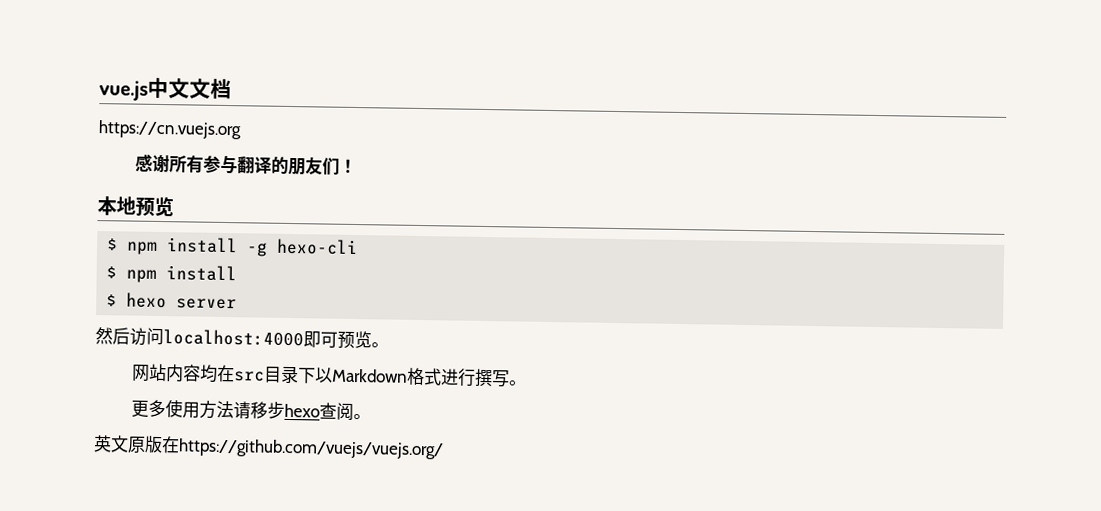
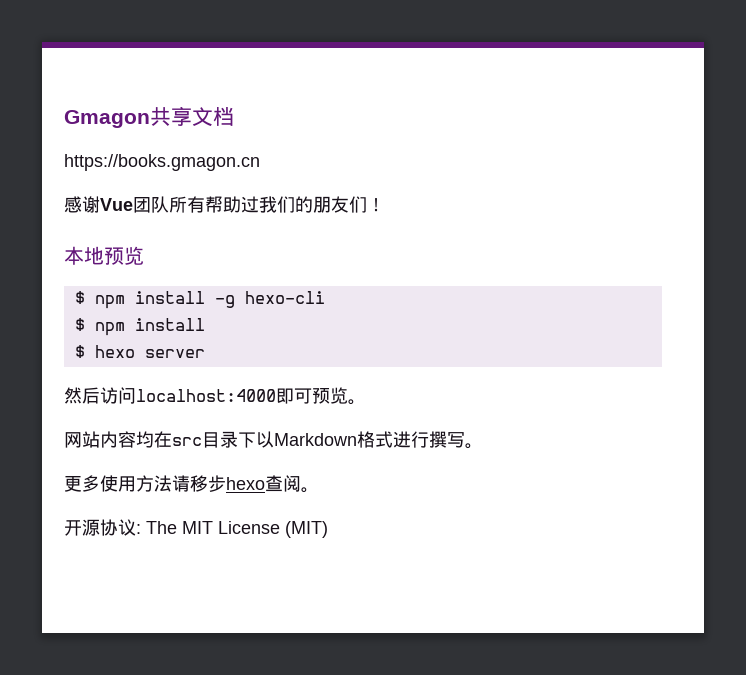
- vue.js中文文档
+ Gmagon共享文档
- https://cn.vuejs.org
+ https://books.gmagon.cn
- 感谢所有参与翻译的朋友们！
+ 感谢Vue团队所有帮助过我们的朋友们！
- 英文原版在https://github.com/vuejs/vuejs.org/
+ 开源协议: The MIT License (MIT)

